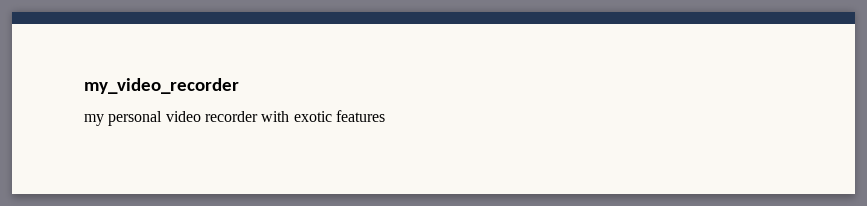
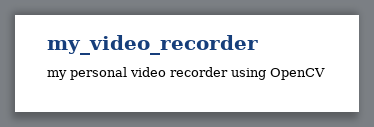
- my personal video recorder with exotic features
+ my personal video recorder using OpenCV

